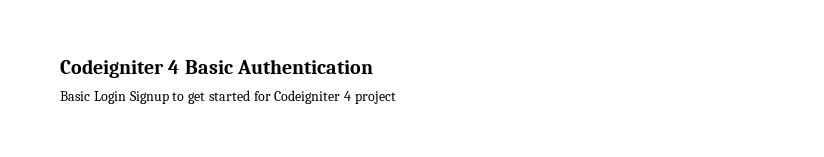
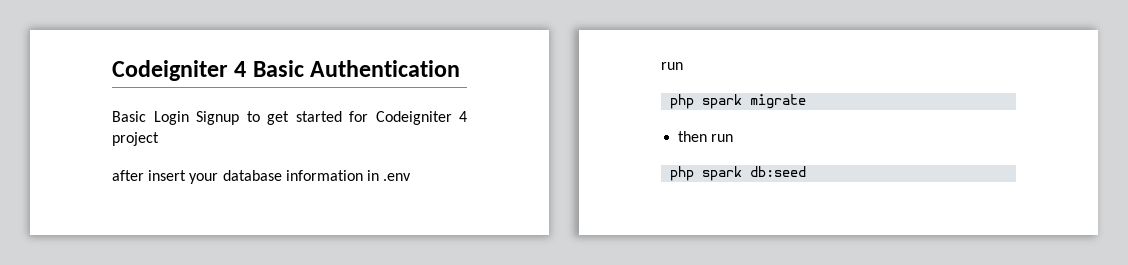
+ after insert your database information in .env
+ run
+ php spark migrate
+ then run
+ php spark db:seed

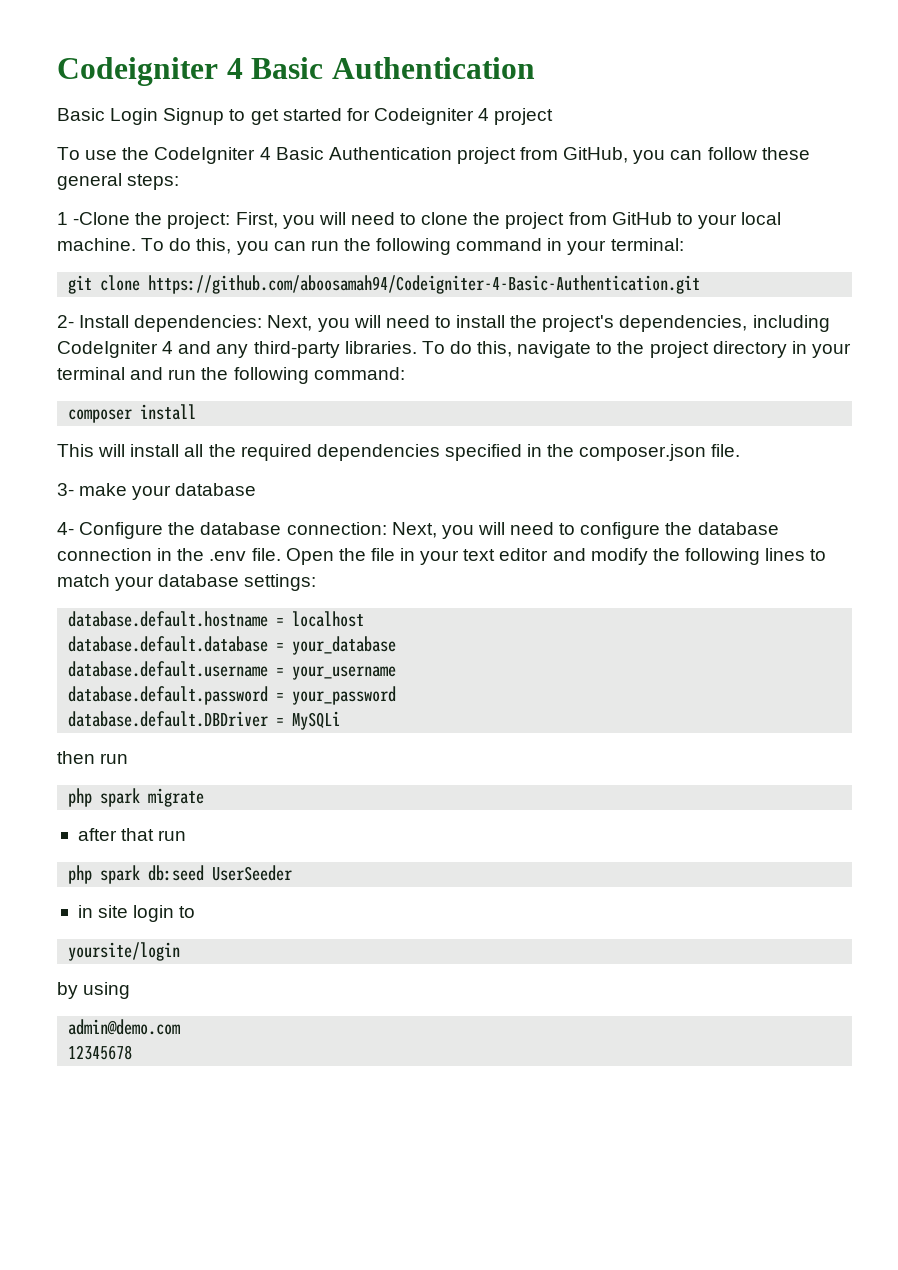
- after insert your database information in .env
- run
+ To use the CodeIgniter 4 Basic Authentication project from GitHub, you can follow these general steps:
+ 1 -Clone the project: First, you will need to clone the project from GitHub to your local machine. To do this, you can run the following command in your terminal:
+ git clone https://github.com/aboosamah94/Codeigniter-4-Basic-Authentication.git
+ 2- Install dependencies: Next, you will need to install the project's dependencies, including CodeIgniter 4 and any third-party libraries. To do this, navigate to the project directory in your terminal and run the following command:
+ composer install
+ This will install all the required dependencies specified in the composer.json file.
+ 3- make your database
+ 4- Configure the database connection: Next, you will need to configure the database connection in the .env file. Open the file in your text editor and modify the following lines to match your database settings:
+ database.default.hostname = localhost
+ database.default.database = your_database
+ database.default.username = your_username
+ database.default.password = your_password
+ database.default.DBDriver = MySQLi
+ then run
- then run
+ after that run
- php spark db:seed
+ php spark db:seed UserSeeder
+ in site login to
+ yoursite/login
+ by using
+ admin@demo.com
+ 12345678

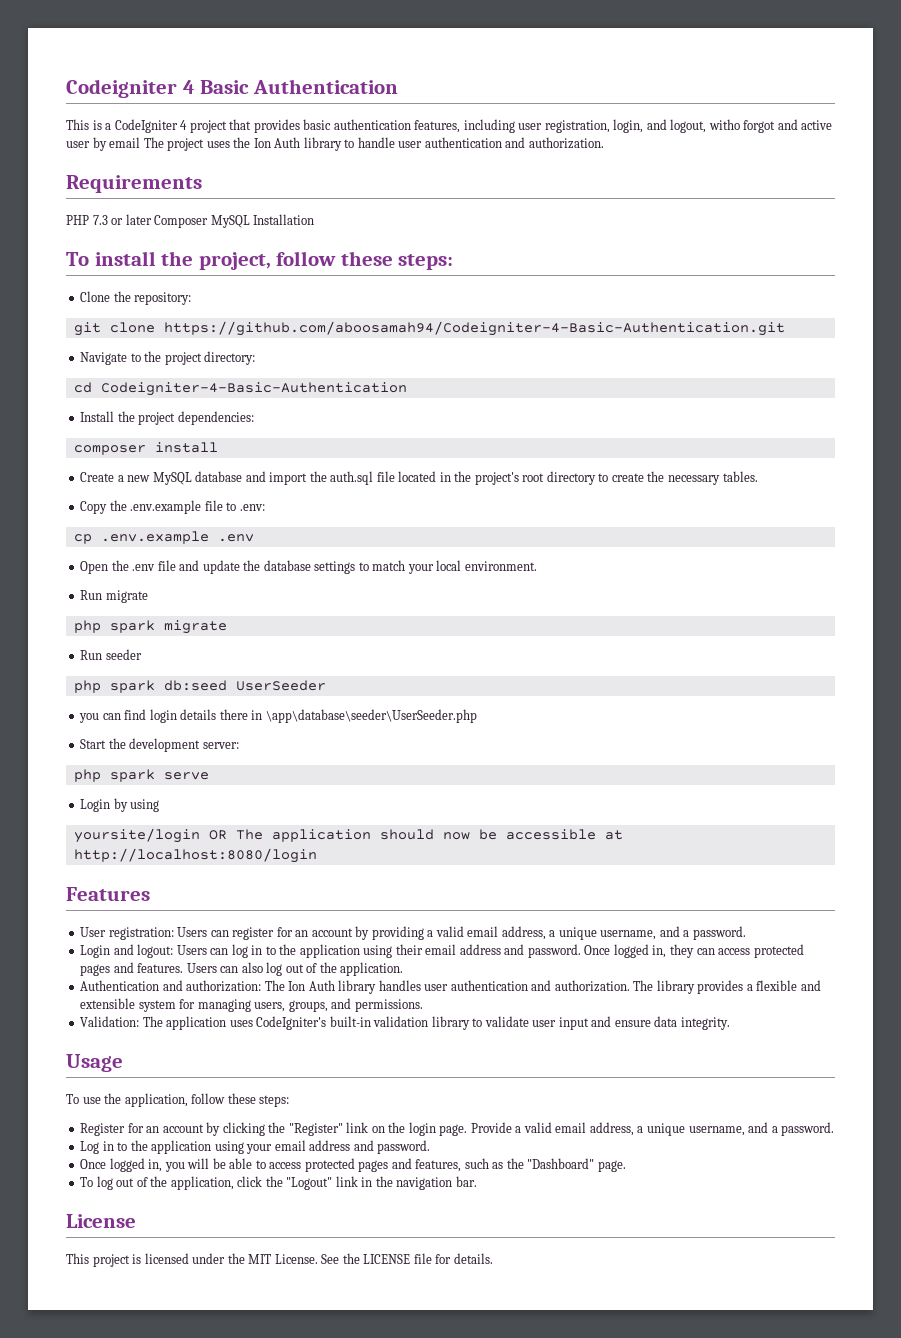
- Basic Login Signup to get started for Codeigniter 4 project
- To use the CodeIgniter 4 Basic Authentication project from GitHub, you can follow these general steps:
- 1 -Clone the project: First, you will need to clone the project from GitHub to your local machine. To do this, you can run the following command in your terminal:
+ This is a CodeIgniter 4 project that provides basic authentication features, including user registration, login, and logout, witho forgot and active user by email The project uses the Ion Auth library to handle user authentication and authorization.
+ Requirements
+ PHP 7.3 or later Composer MySQL Installation
+ To install the project, follow these steps:
+ Clone the repository:
  git clone https://github.com/aboosamah94/Codeigniter-4-Basic-Authentication.git
- 2- Install dependencies: Next, you will need to install the project's dependencies, including CodeIgniter 4 and any third-party libraries. To do this, navigate to the project directory in your terminal and run the following command:
+ Navigate to the project directory:
+ cd Codeigniter-4-Basic-Authentication
+ Install the project dependencies:
  composer install
- This will install all the required dependencies specified in the composer.json file.
- 3- make your database
- 4- Configure the database connection: Next, you will need to configure the database connection in the .env file. Open the file in your text editor and modify the following lines to match your database settings:
- database.default.hostname = localhost
- database.default.database = your_database
- database.default.username = your_username
- database.default.password = your_password
- database.default.DBDriver = MySQLi
- then run
+ Create a new MySQL database and import the auth.sql file located in the project's root directory to create the necessary tables.
+ Copy the .env.example file to .env:
+ cp .env.example .env
+ Open the .env file and update the database settings to match your local environment.
+ Run migrate
- after that run
+ Run seeder
- in site login to
- yoursite/login
- by using
- admin@demo.com
- 12345678
+ you can find login details there in \app\database\seeder\UserSeeder.php
+ Start the development server:
+ php spark serve
+ Login by using
+ yoursite/login OR The application should now be accessible at http://localhost:8080/login
+ Features
+ User registration: Users can register for an account by providing a valid email address, a unique username, and a password.
+ Login and logout: Users can log in to the application using their email address and password. Once logged in, they can access protected pages and features. Users can also log out of the application.
+ Authentication and authorization: The Ion Auth library handles user authentication and authorization. The library provides a flexible and extensible system for managing users, groups, and permissions.
+ Validation: The application uses CodeIgniter's built-in validation library to validate user input and ensure data integrity.
+ Usage
+ To use the application, follow these steps:
+ Register for an account by clicking the "Register" link on the login page. Provide a valid email address, a unique username, and a password.
+ Log in to the application using your email address and password.
+ Once logged in, you will be able to access protected pages and features, such as the "Dashboard" page.
+ To log out of the application, click the "Logout" link in the navigation bar.
+ License
+ This project is licensed under the MIT License. See the LICENSE file for details.

